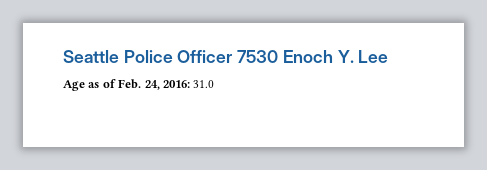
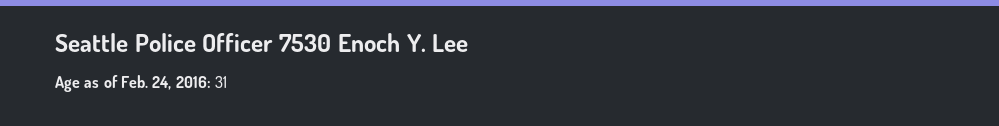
- Age as of Feb. 24, 2016: 31.0
+ Age as of Feb. 24, 2016: 31

